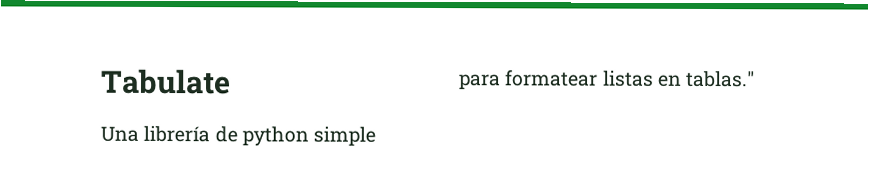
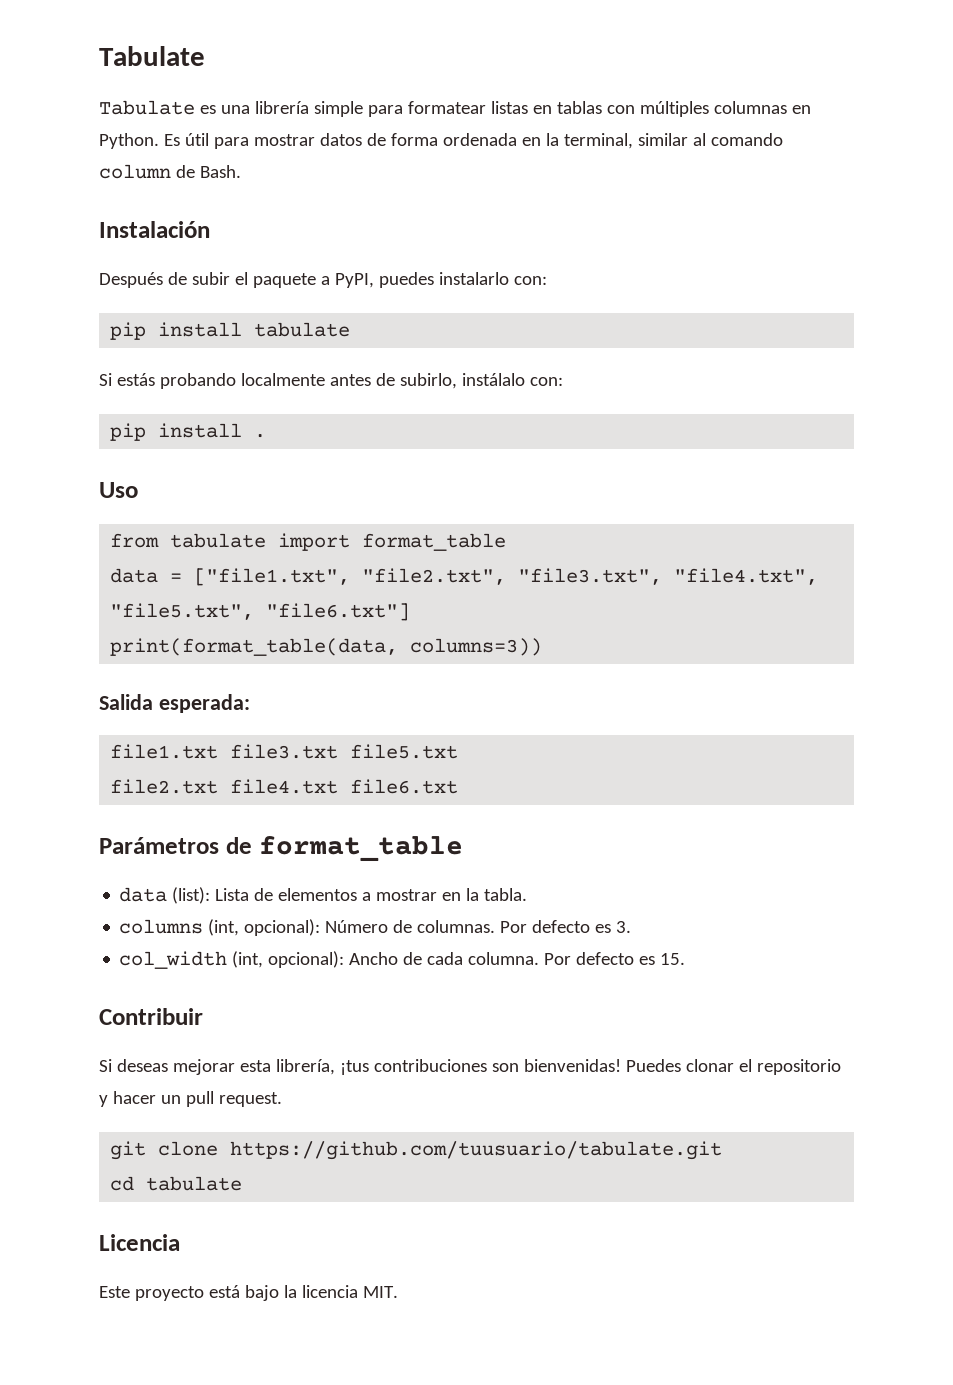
- Una librería de python simple para formatear listas en tablas."
+ Tabulate es una librería simple para formatear listas en tablas con múltiples columnas en Python. Es útil para mostrar datos de forma ordenada en la terminal, similar al comando column de Bash.
+ Instalación
+ Después de subir el paquete a PyPI, puedes instalarlo con:
+ pip install tabulate
+ Si estás probando localmente antes de subirlo, instálalo con:
+ pip install .
+ Uso
+ from tabulate import format_table
+ data = ["file1.txt", "file2.txt", "file3.txt", "file4.txt", "file5.txt", "file6.txt"]
+ print(format_table(data, columns=3))
+ Salida esperada:
+ file1.txt file3.txt file5.txt
+ file2.txt file4.txt file6.txt
+ Parámetros de format_table
+ data (list): Lista de elementos a mostrar en la tabla.
+ columns (int, opcional): Número de columnas. Por defecto es 3.
+ col_width (int, opcional): Ancho de cada columna. Por defecto es 15.
+ Contribuir
+ Si deseas mejorar esta librería, ¡tus contribuciones son bienvenidas! Puedes clonar el repositorio y hacer un pull request.
+ git clone https://github.com/tuusuario/tabulate.git
+ cd tabulate
+ Licencia
+ Este proyecto está bajo la licencia MIT.

